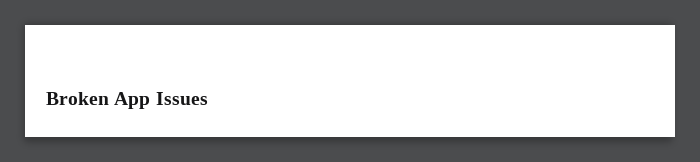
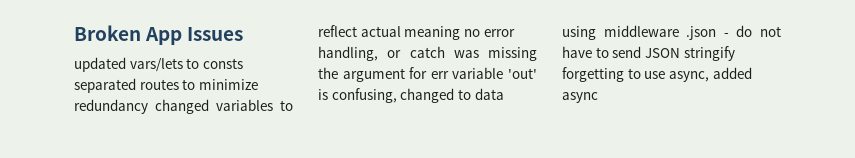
+ updated vars/lets to consts separated routes to minimize redundancy changed variables to reflect actual meaning no error handling, or catch was missing the argument for err variable 'out' is confusing, changed to data using middleware .json - do not have to send JSON stringify forgetting to use async, added async

